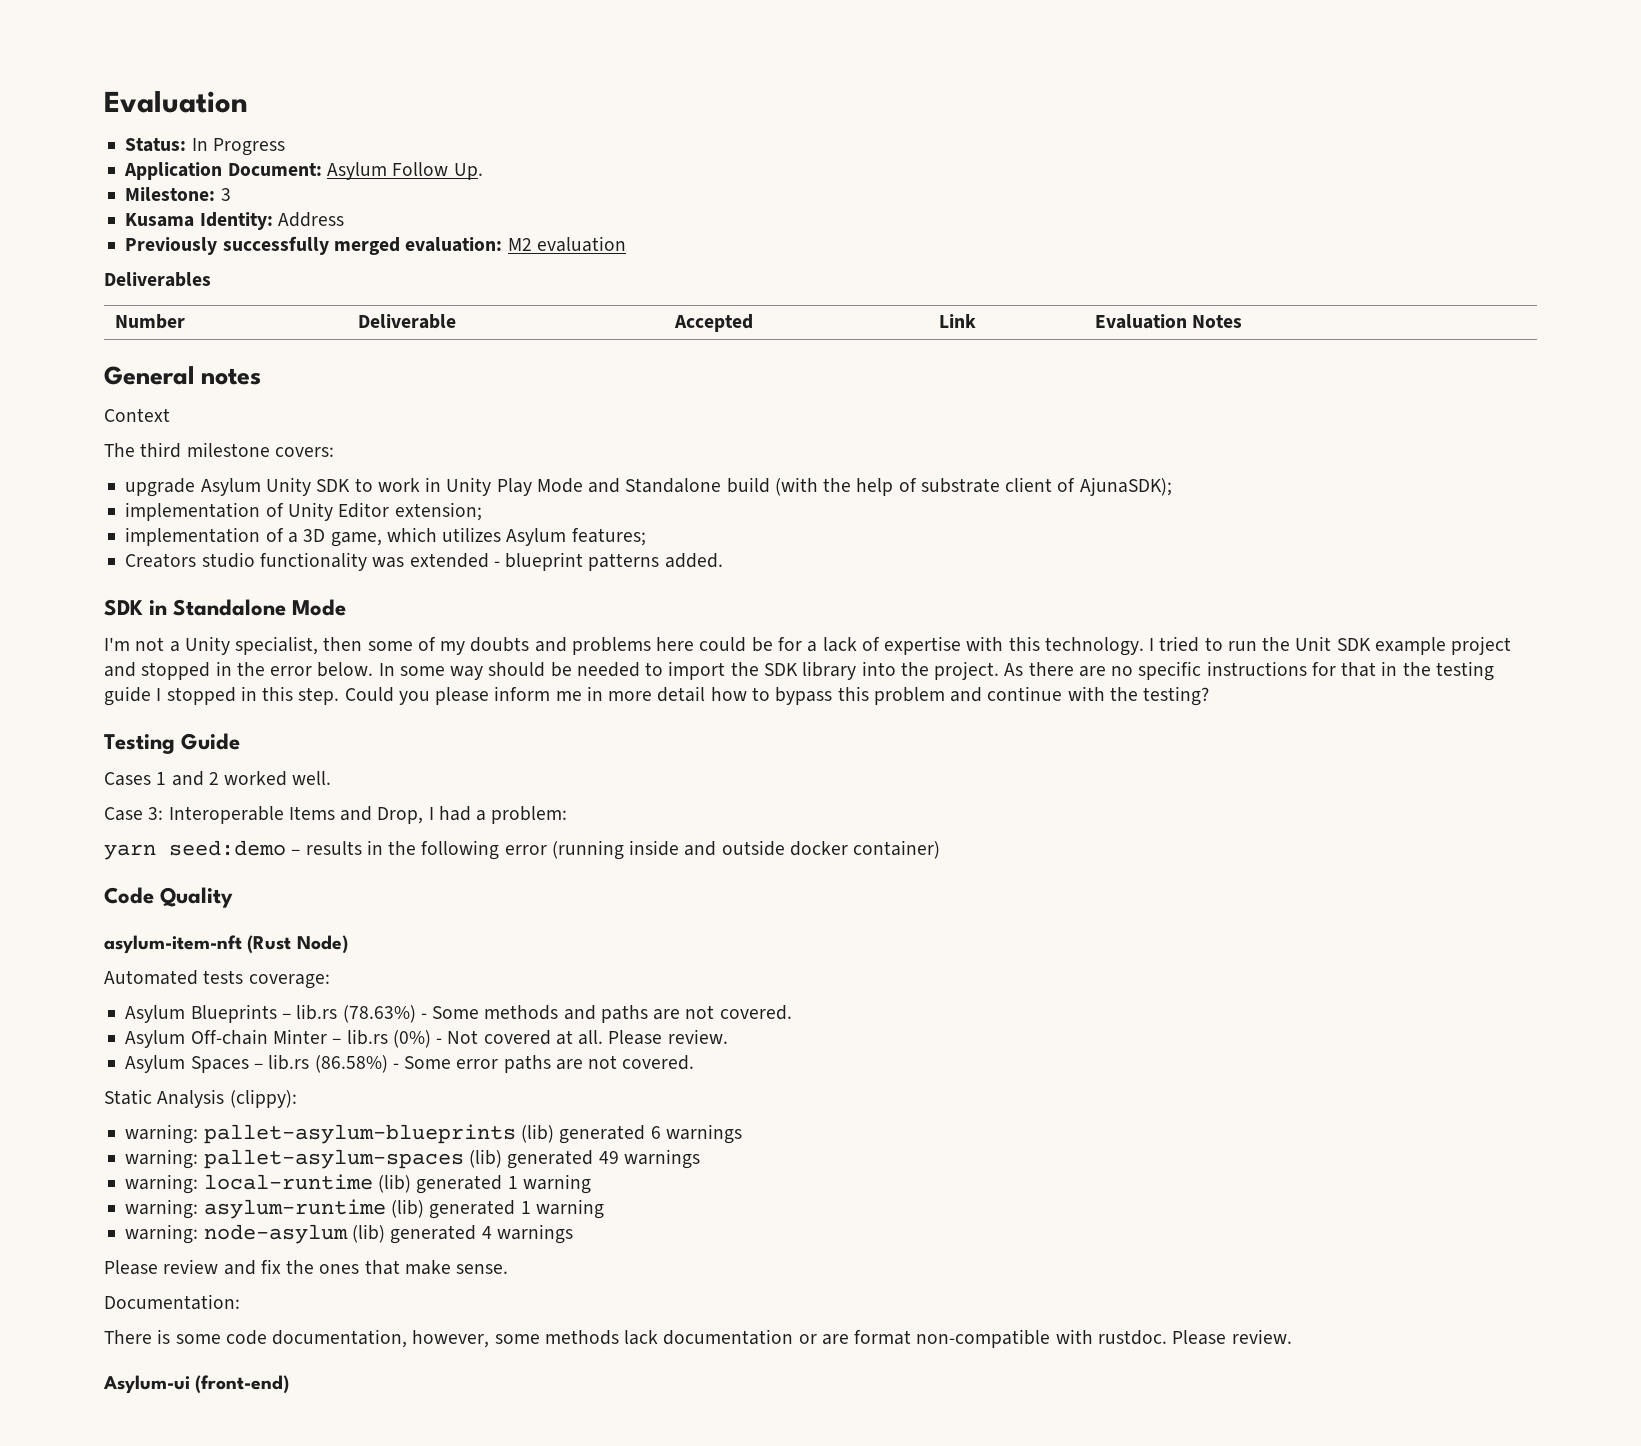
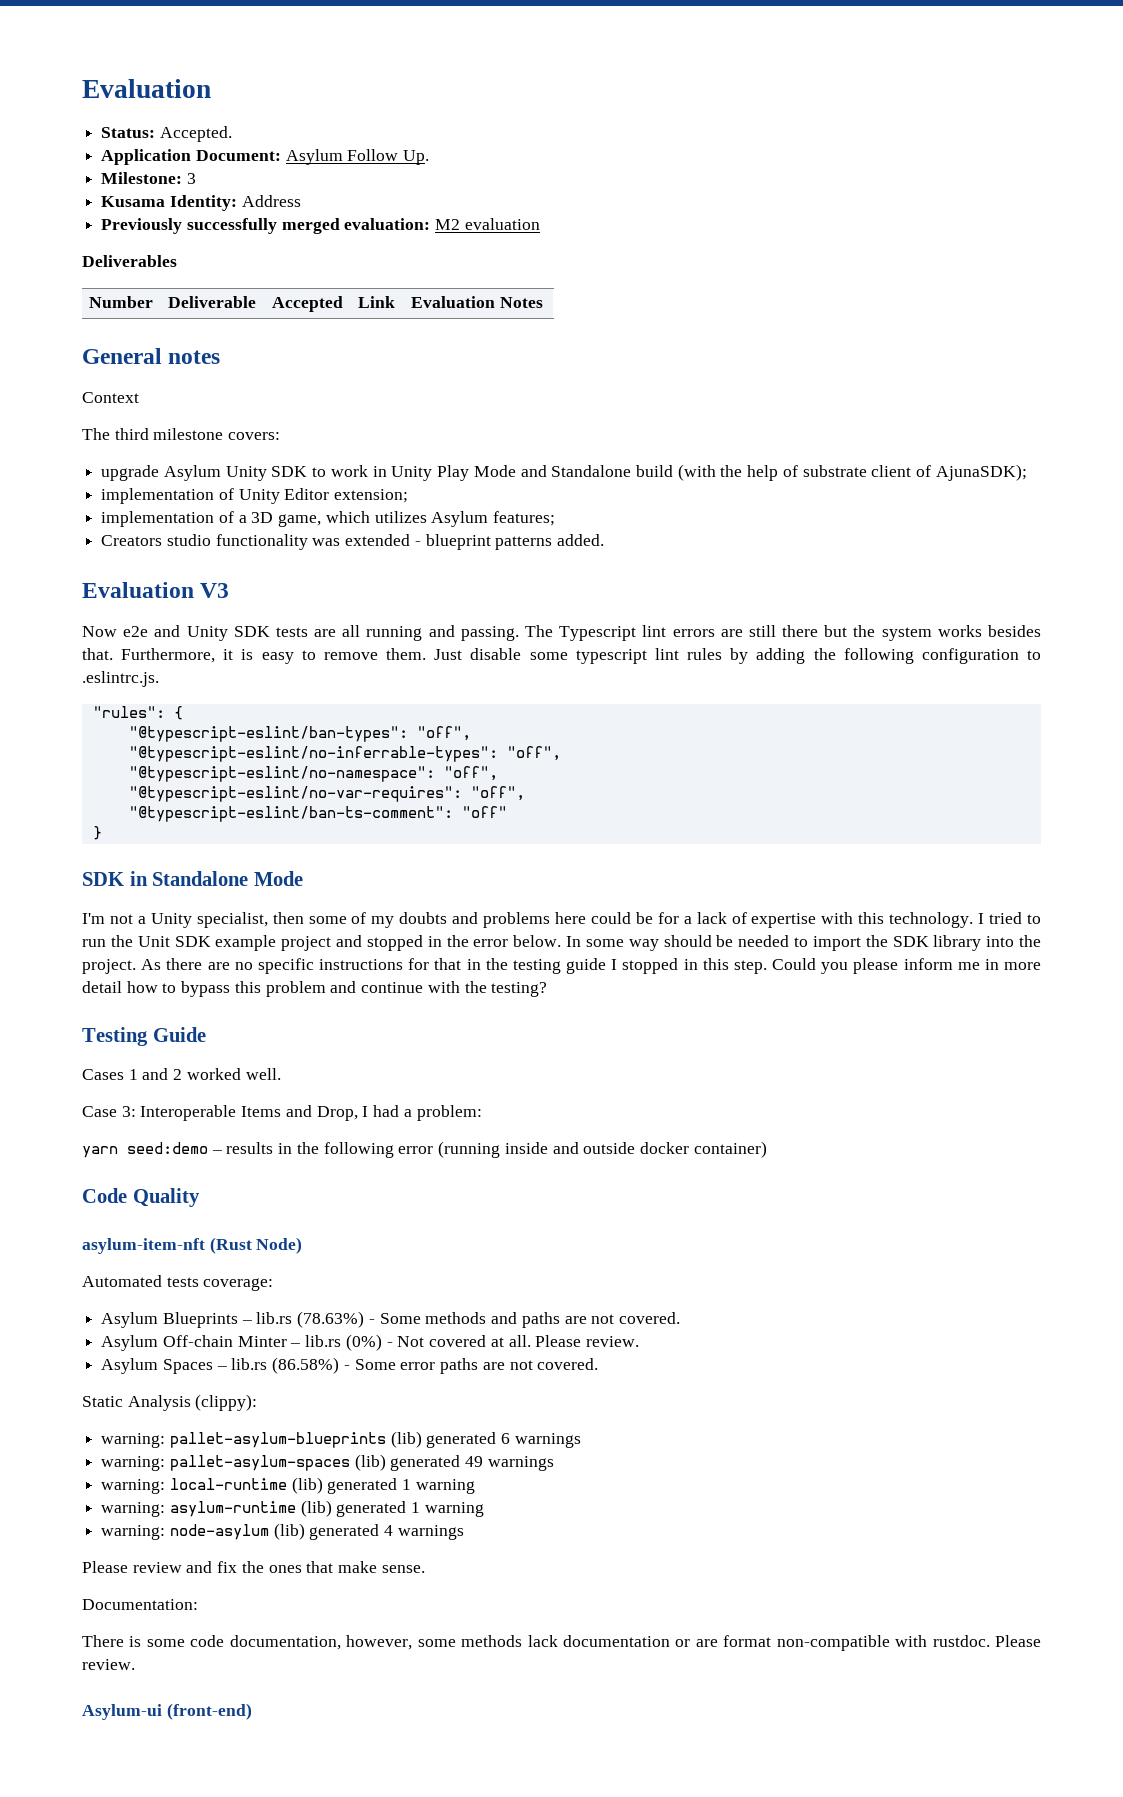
- Status: In Progress
+ Status: Accepted.
+ Evaluation V3
+ Now e2e and Unity SDK tests are all running and passing. The Typescript lint errors are still there but the system works besides that. Furthermore, it is easy to remove them. Just disable some typescript lint rules by adding the following configuration to .eslintrc.js.
+ "rules": {
+ "@typescript-eslint/ban-types": "off",
+ "@typescript-eslint/no-inferrable-types": "off",
+ "@typescript-eslint/no-namespace": "off",
+ "@typescript-eslint/no-var-requires": "off",
+ "@typescript-eslint/ban-ts-comment": "off"
+ }

